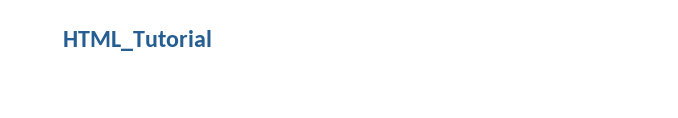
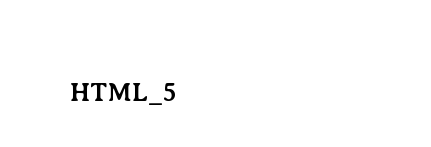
- HTML_Tutorial
+ HTML_5

